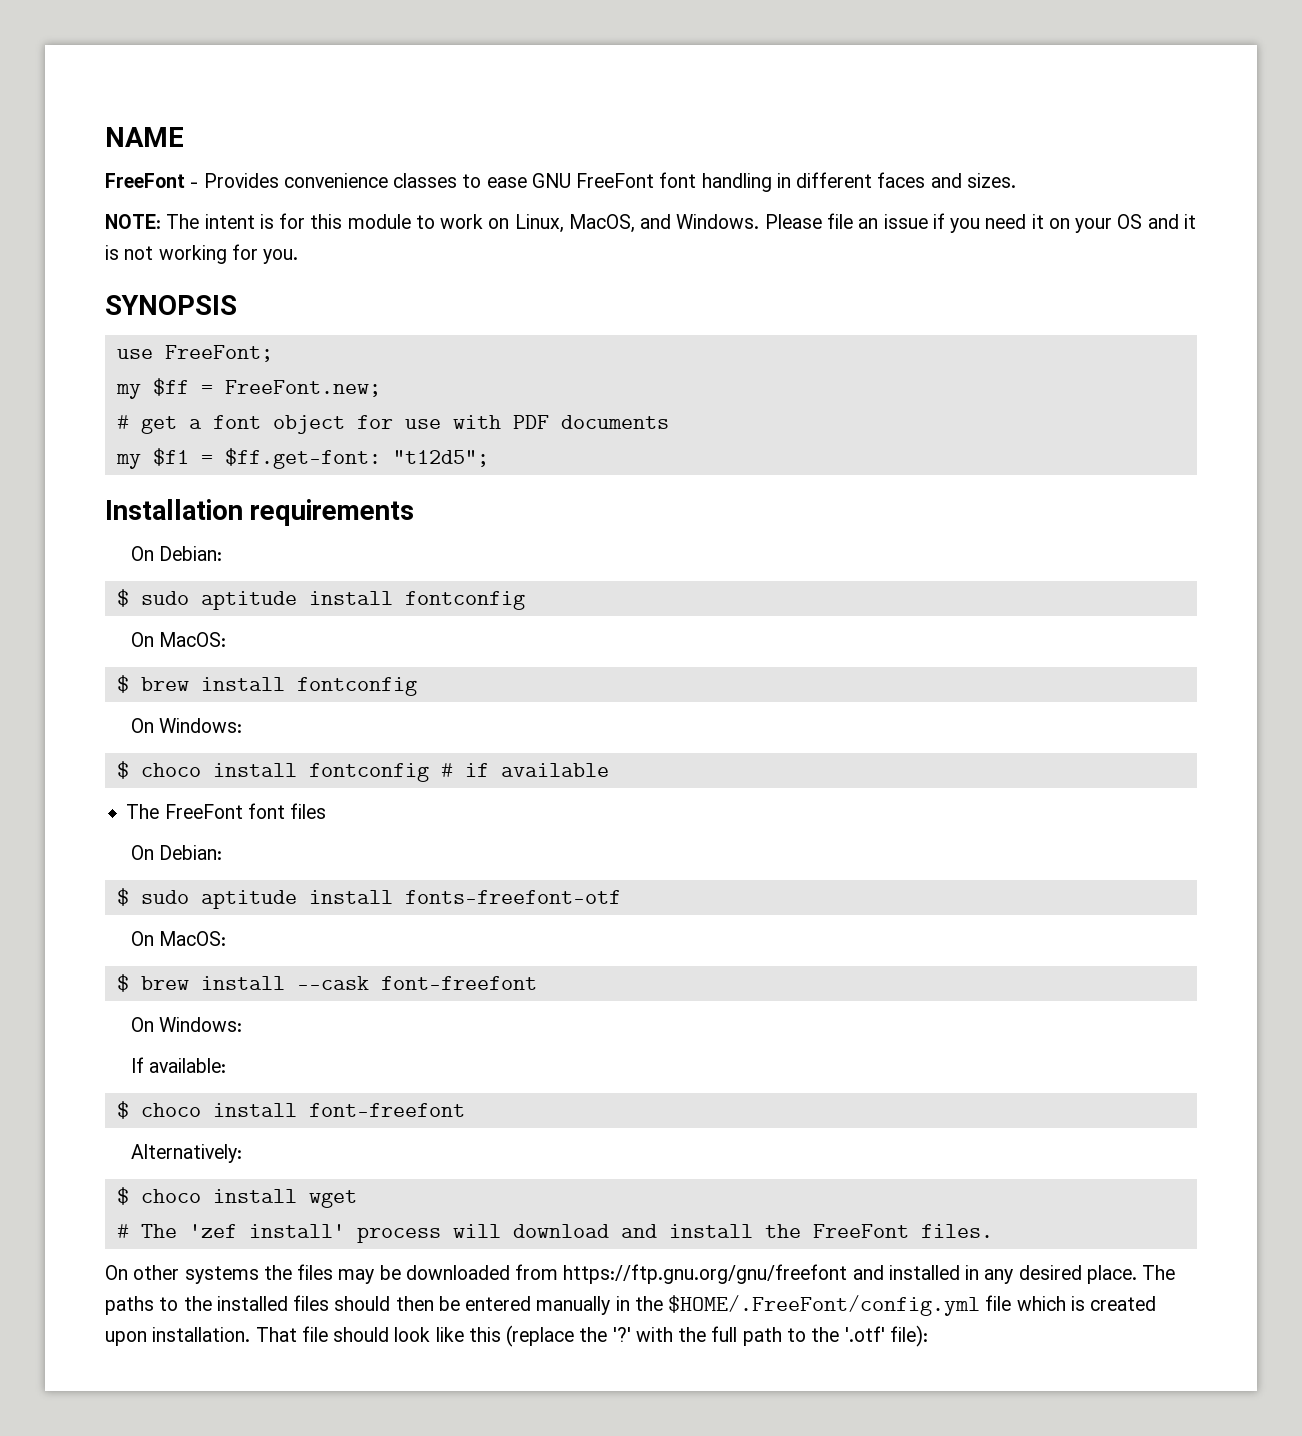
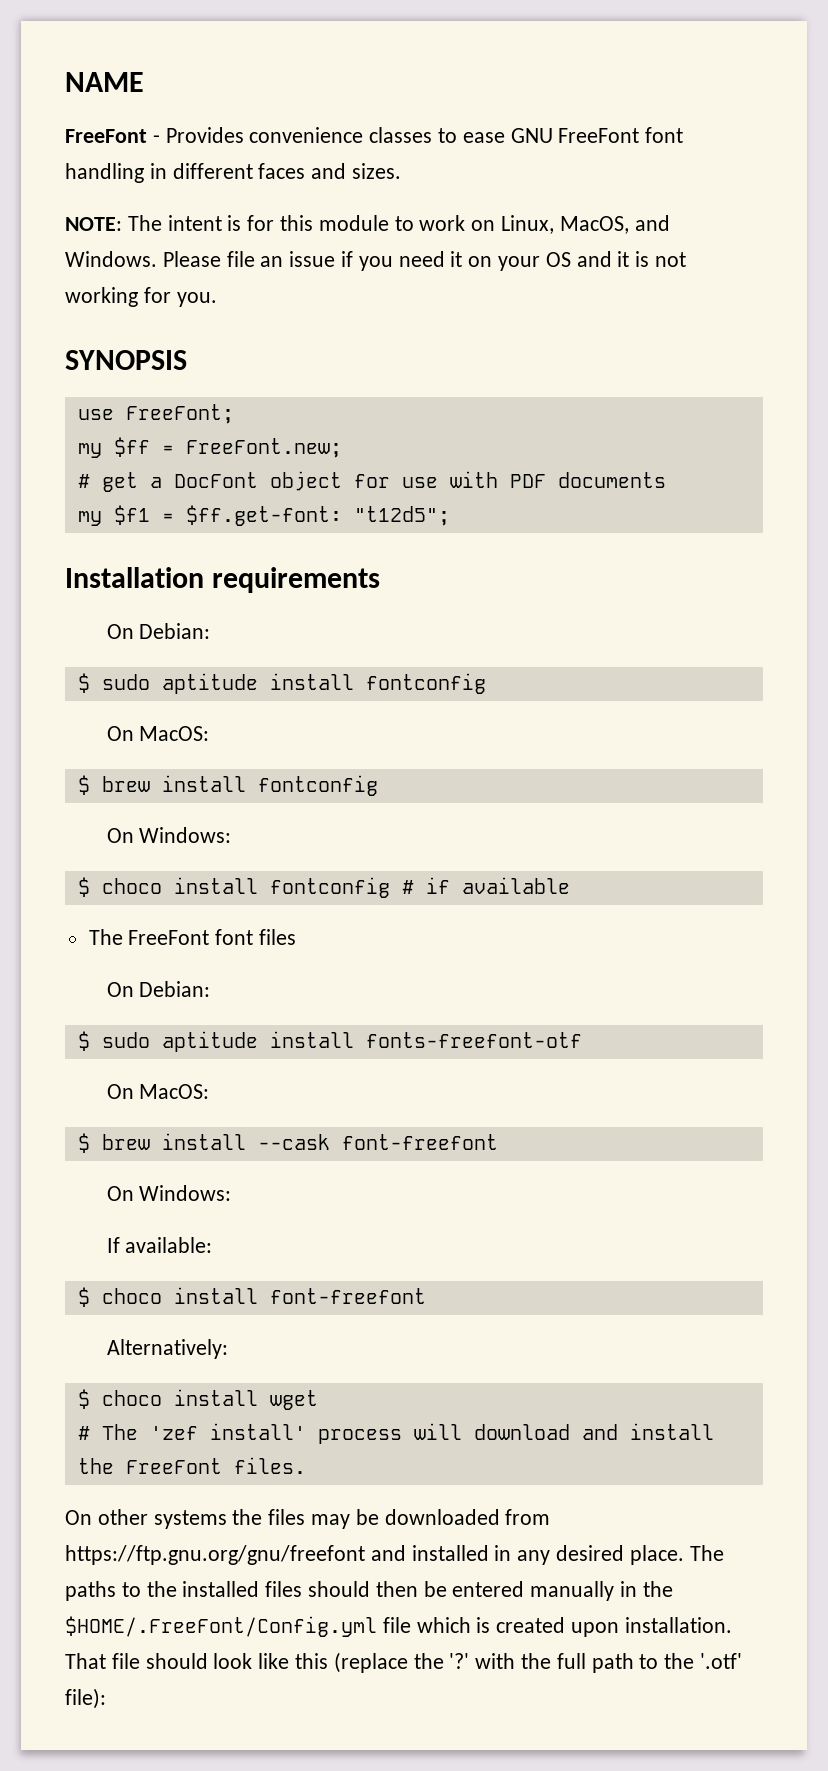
- # get a font object for use with PDF documents
+ # get a DocFont object for use with PDF documents
- The paths to the installed files should then be entered manually in the $HOME/.FreeFont/config.yml file which is created upon installation.
+ The paths to the installed files should then be entered manually in the $HOME/.FreeFont/Config.yml file which is created upon installation.

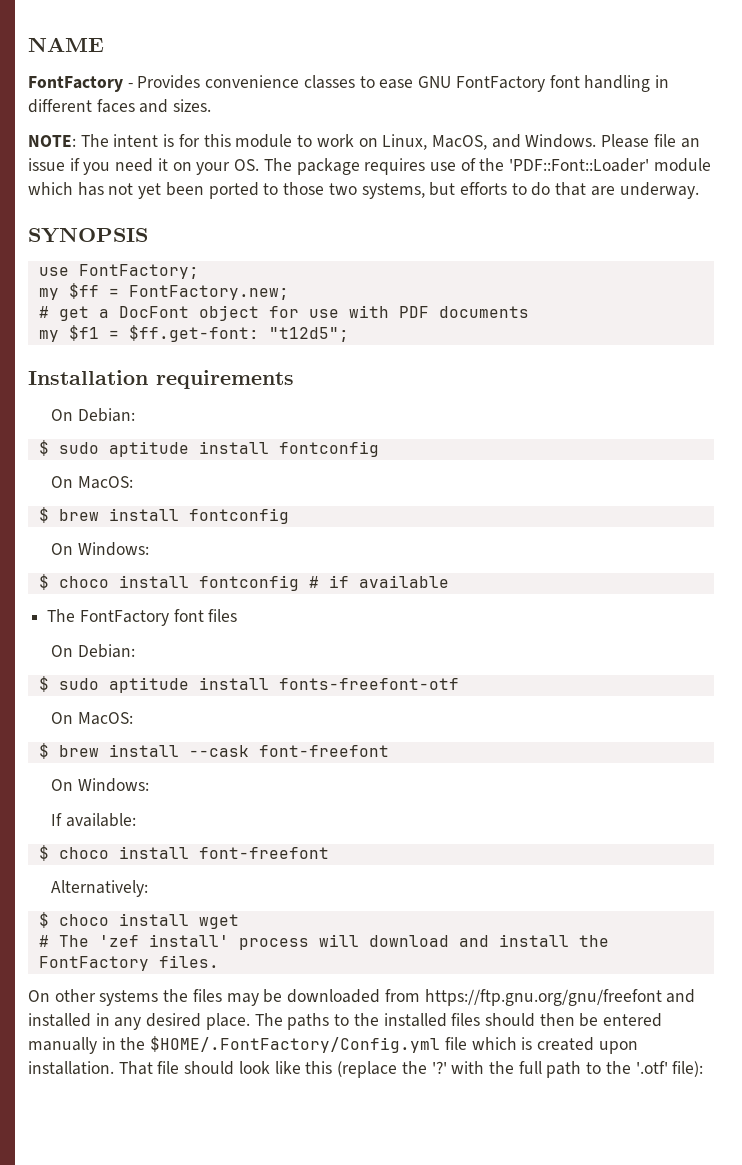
- FreeFont - Provides convenience classes to ease GNU FreeFont font handling in different faces and sizes.
+ FontFactory - Provides convenience classes to ease GNU FontFactory font handling in different faces and sizes.
- Please file an issue if you need it on your OS and it is not working for you.
+ Please file an issue if you need it on your OS. The package requires use of the 'PDF::Font::Loader' module which has not yet been ported to those two systems, but efforts to do that are underway.
- use FreeFont;
+ use FontFactory;
- my $ff = FreeFont.new;
+ my $ff = FontFactory.new;
- The FreeFont font files
+ The FontFactory font files
- # The 'zef install' process will download and install the FreeFont files.
+ # The 'zef install' process will download and install the FontFactory files.
- The paths to the installed files should then be entered manually in the $HOME/.FreeFont/Config.yml file which is created upon installation.
+ The paths to the installed files should then be entered manually in the $HOME/.FontFactory/Config.yml file which is created upon installation.

